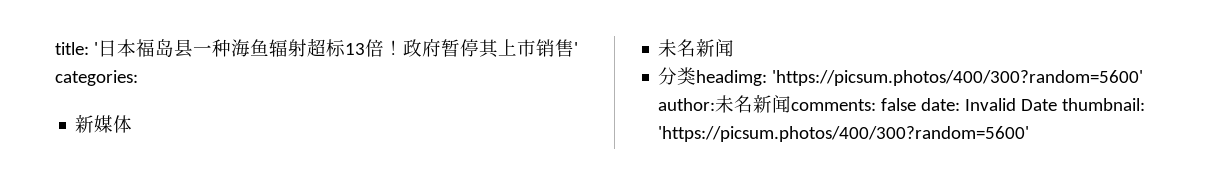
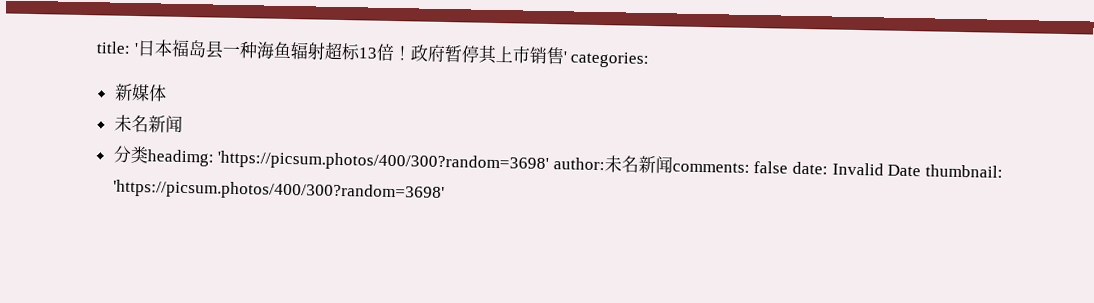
- 分类headimg: 'https://picsum.photos/400/300?random=5600' author:未名新闻comments: false date: Invalid Date thumbnail: 'https://picsum.photos/400/300?random=5600'
+ 分类headimg: 'https://picsum.photos/400/300?random=3698' author:未名新闻comments: false date: Invalid Date thumbnail: 'https://picsum.photos/400/300?random=3698'

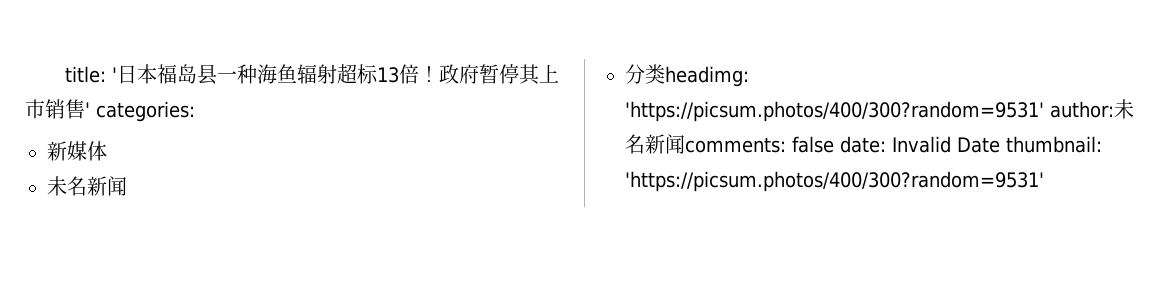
- 分类headimg: 'https://picsum.photos/400/300?random=3698' author:未名新闻comments: false date: Invalid Date thumbnail: 'https://picsum.photos/400/300?random=3698'
+ 分类headimg: 'https://picsum.photos/400/300?random=9531' author:未名新闻comments: false date: Invalid Date thumbnail: 'https://picsum.photos/400/300?random=9531'

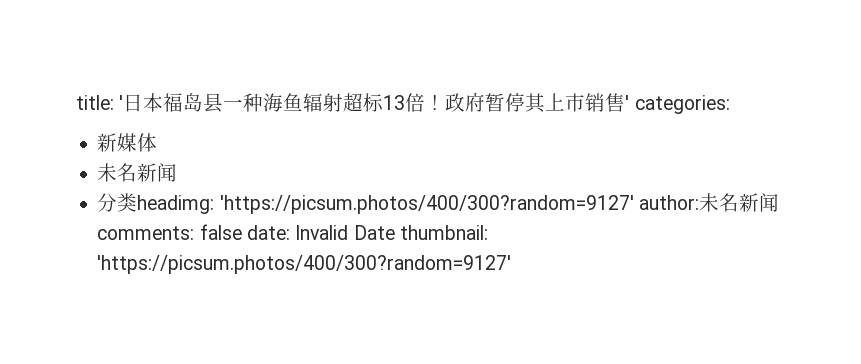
- 分类headimg: 'https://picsum.photos/400/300?random=9531' author:未名新闻comments: false date: Invalid Date thumbnail: 'https://picsum.photos/400/300?random=9531'
+ 分类headimg: 'https://picsum.photos/400/300?random=9127' author:未名新闻comments: false date: Invalid Date thumbnail: 'https://picsum.photos/400/300?random=9127'

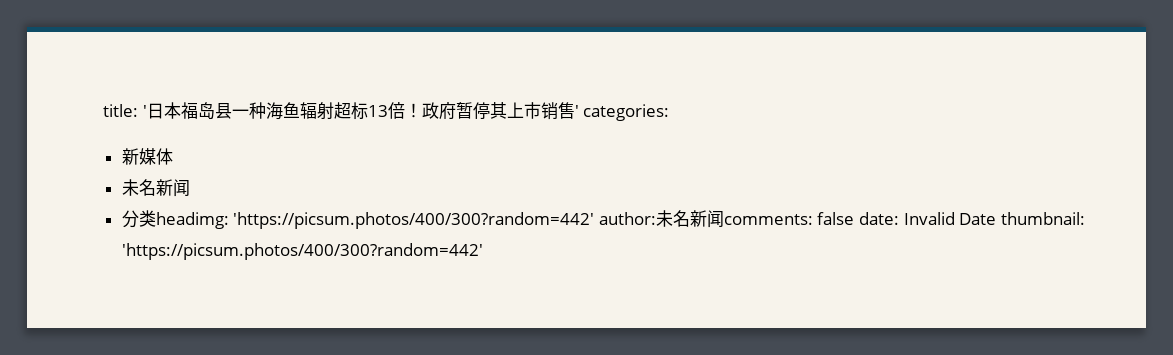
- 分类headimg: 'https://picsum.photos/400/300?random=9127' author:未名新闻comments: false date: Invalid Date thumbnail: 'https://picsum.photos/400/300?random=9127'
+ 分类headimg: 'https://picsum.photos/400/300?random=442' author:未名新闻comments: false date: Invalid Date thumbnail: 'https://picsum.photos/400/300?random=442'

